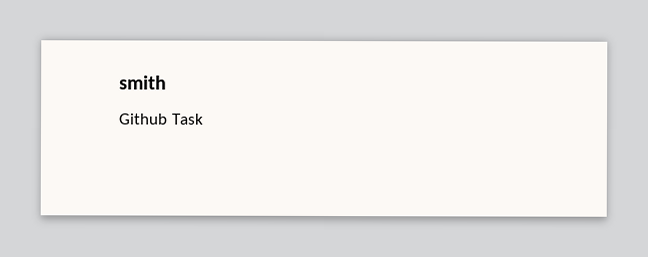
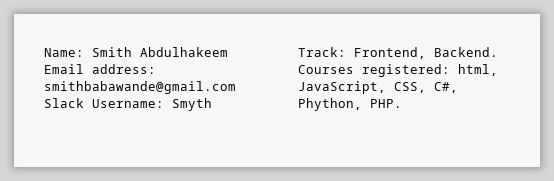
- smith
- Github Task
+ Name: Smith Abdulhakeem Email address: smithbabawande@gmail.com Slack Username: Smyth Track: Frontend, Backend. Courses registered: html, JavaScript, CSS, C#, Phython, PHP.

